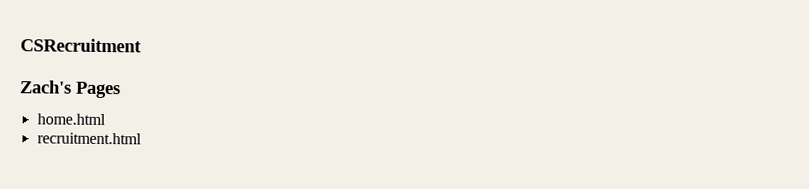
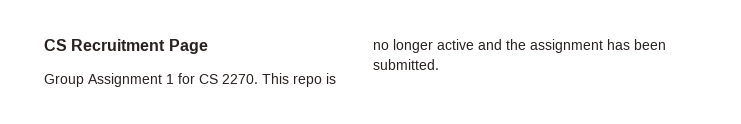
- CSRecruitment
- Zach's Pages
- home.html
- recruitment.html
+ CS Recruitment Page
+ Group Assignment 1 for CS 2270. This repo is no longer active and the assignment has been submitted.

